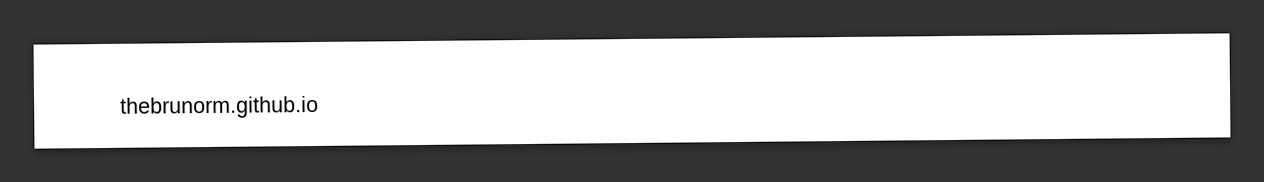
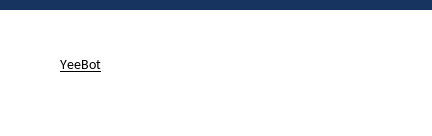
- thebrunorm.github.io
+ YeeBot

